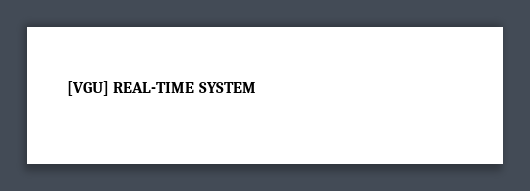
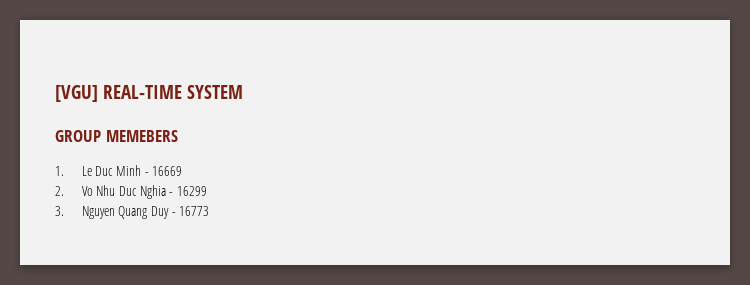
+ GROUP MEMEBERS
+ 1. Le Duc Minh - 16669
+ 2. Vo Nhu Duc Nghia - 16299
+ 3. Nguyen Quang Duy - 16773

